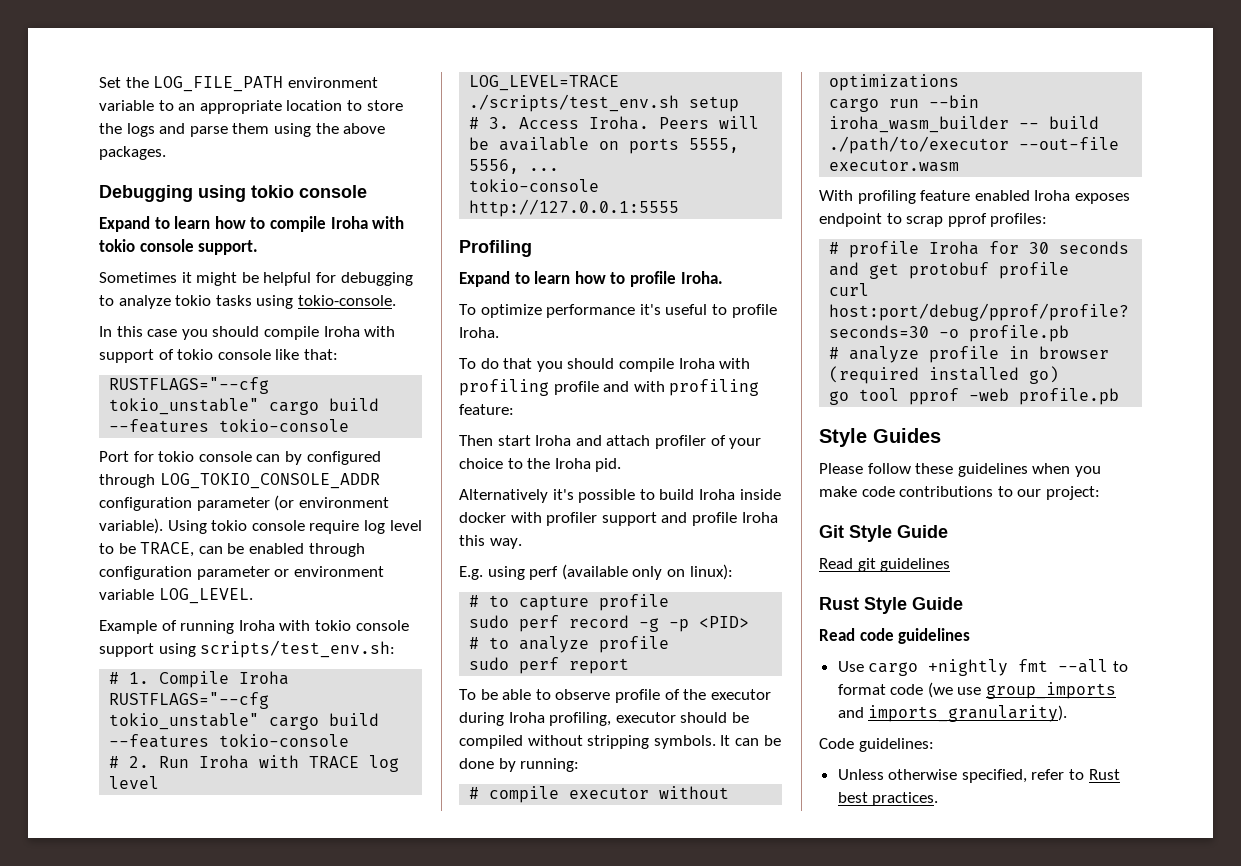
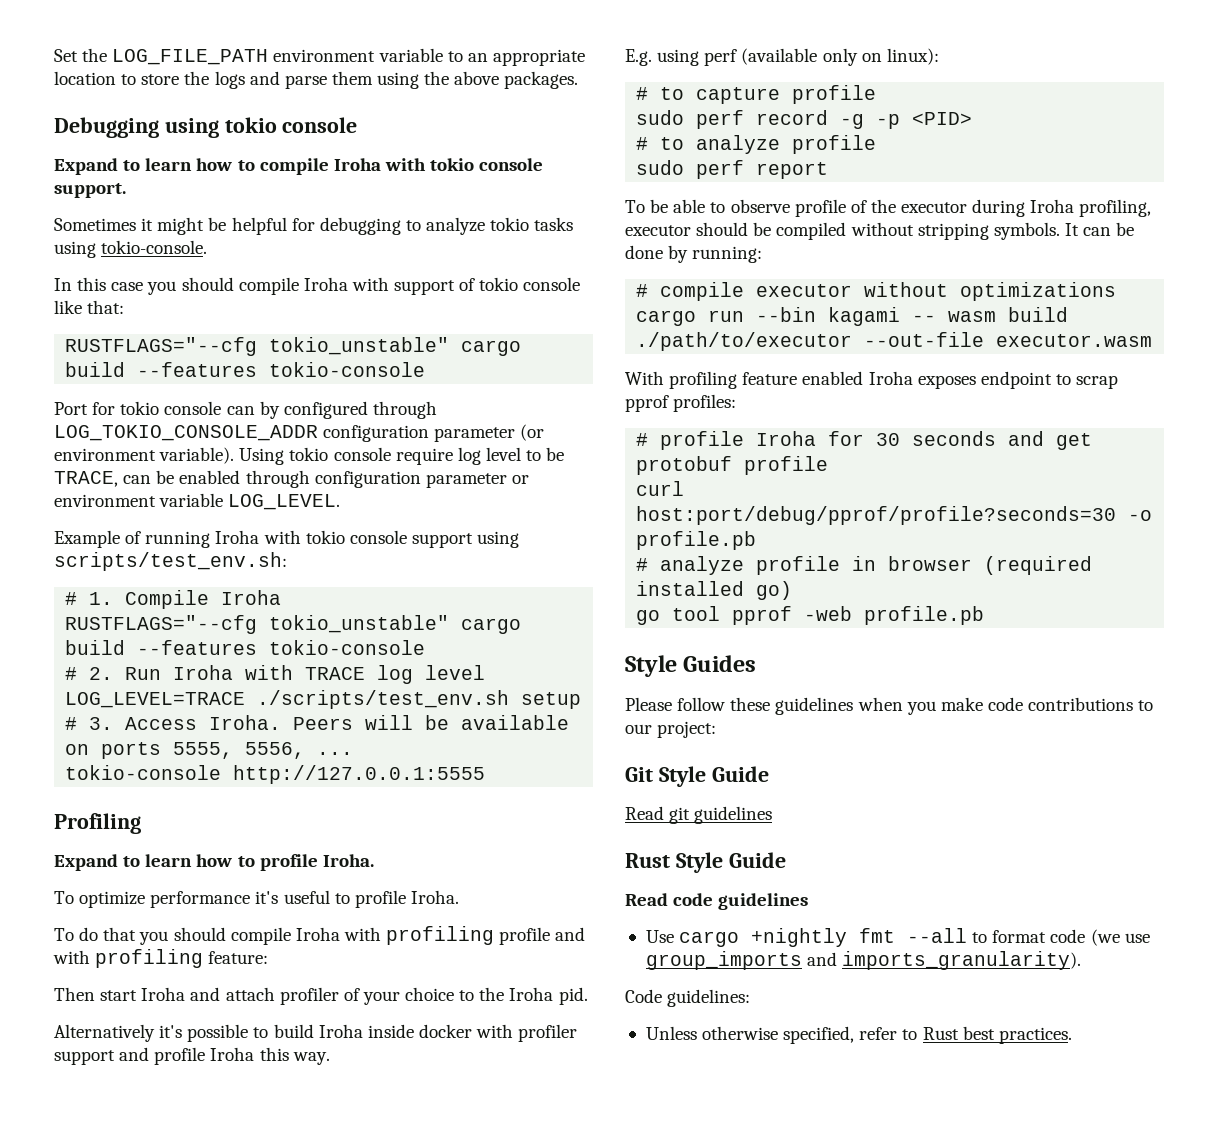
- cargo run --bin iroha_wasm_builder -- build ./path/to/executor --out-file executor.wasm
+ cargo run --bin kagami -- wasm build ./path/to/executor --out-file executor.wasm

